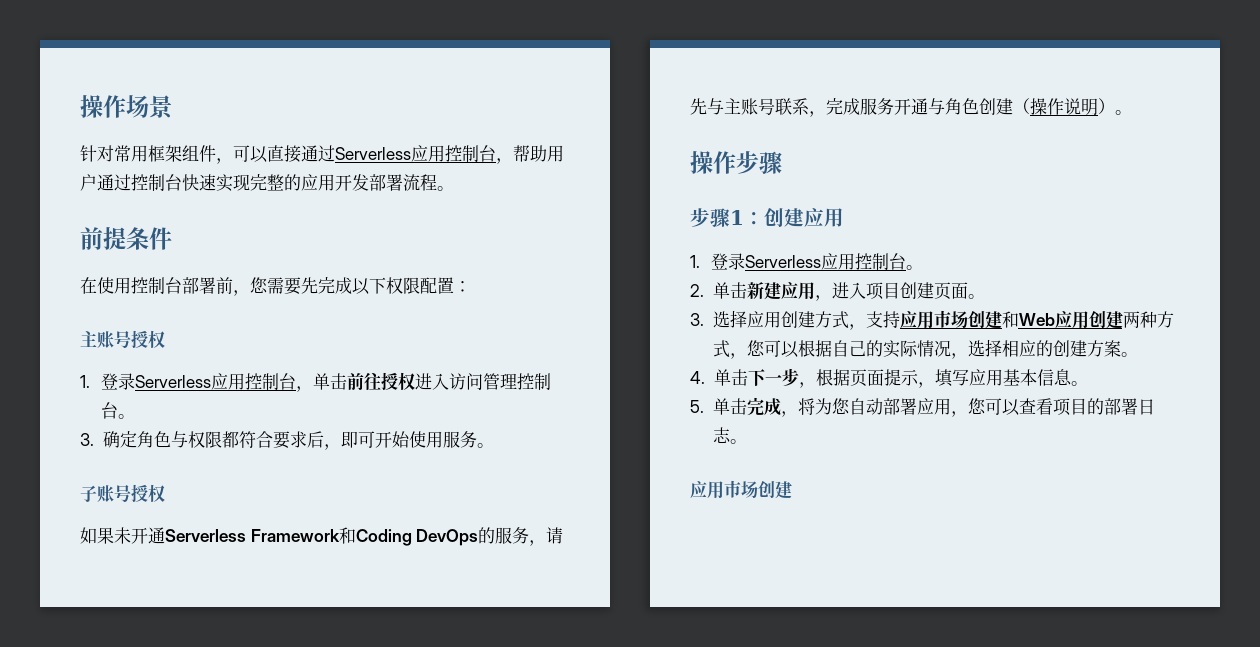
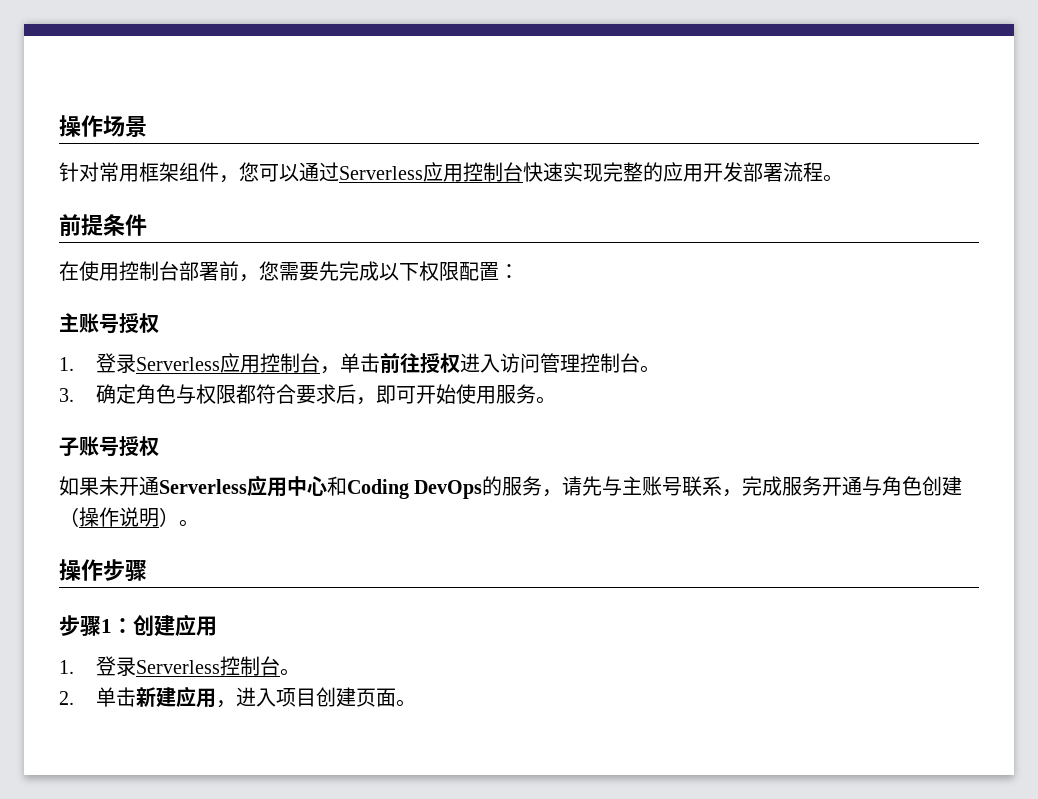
- 针对常用框架组件，可以直接通过Serverless应用控制台，帮助用户通过控制台快速实现完整的应用开发部署流程。
+ 针对常用框架组件，您可以通过Serverless应用控制台快速实现完整的应用开发部署流程。
- 如果未开通Serverless Framework和Coding DevOps的服务，请先与主账号联系，完成服务开通与角色创建（操作说明）。
+ 如果未开通Serverless应用中心和Coding DevOps的服务，请先与主账号联系，完成服务开通与角色创建（操作说明）。
- 1.登录Serverless应用控制台。
+ 1.登录Serverless控制台。
- 3.选择应用创建方式，支持应用市场创建和Web应用创建两种方式，您可以根据自己的实际情况，选择相应的创建方案。
- 4.单击下一步，根据页面提示，填写应用基本信息。
- 5.单击完成，将为您自动部署应用，您可以查看项目的部署日志。
- 应用市场创建

